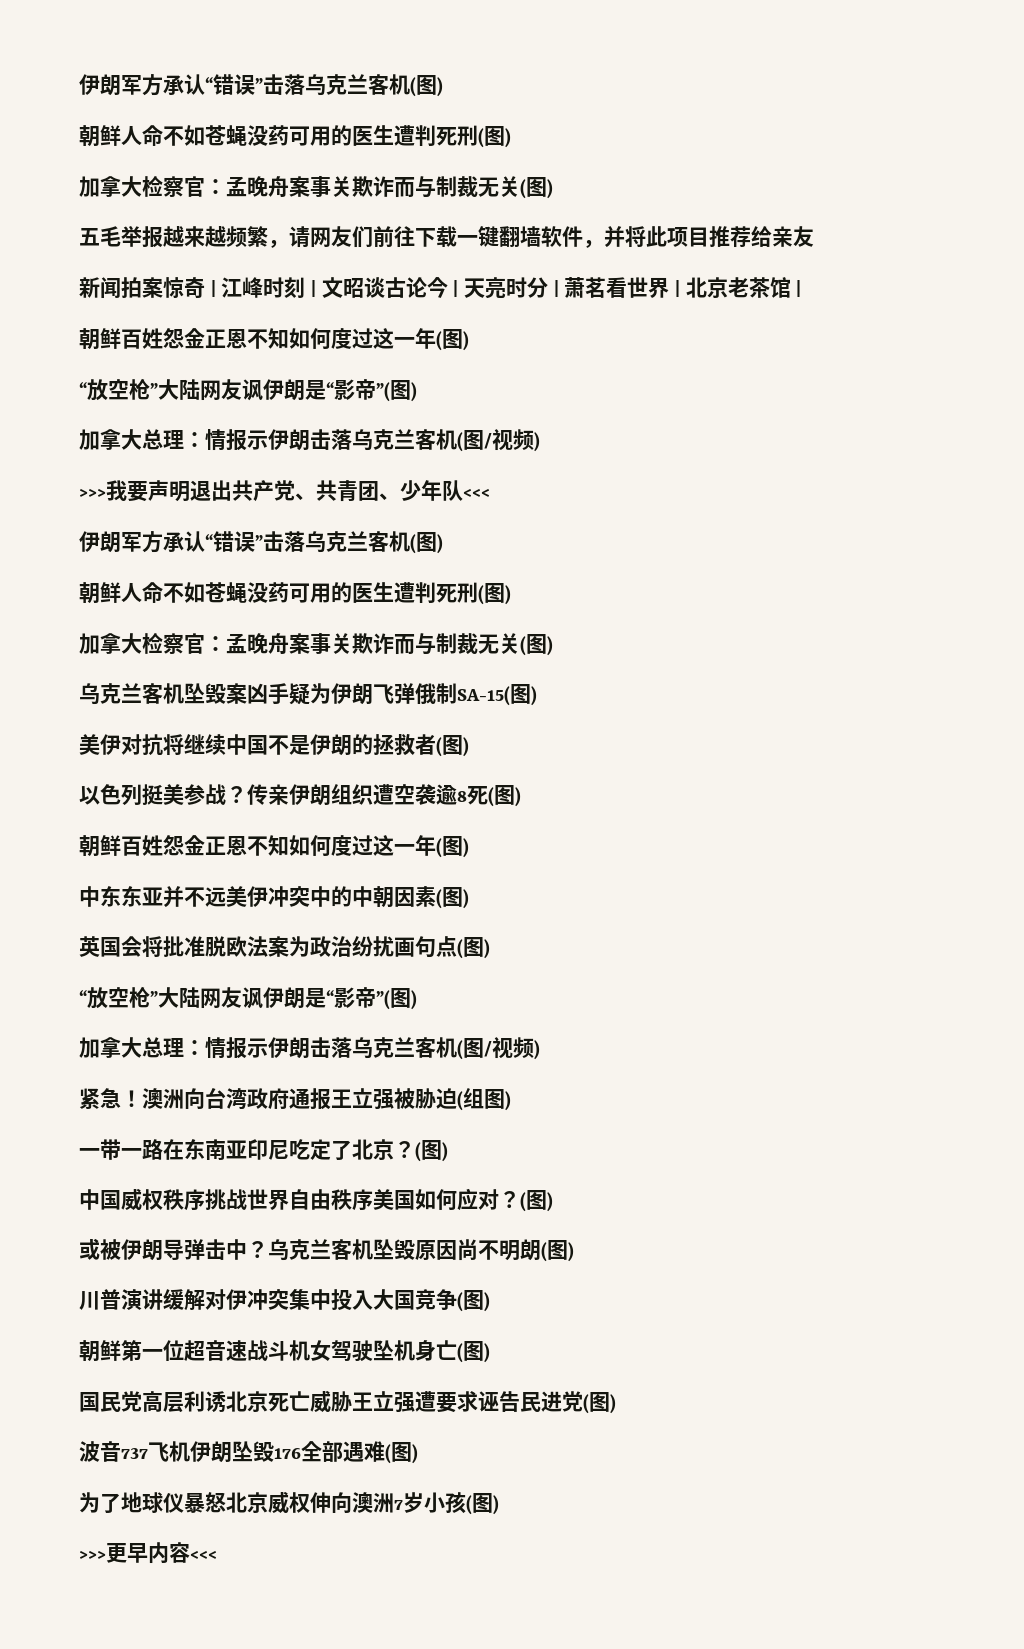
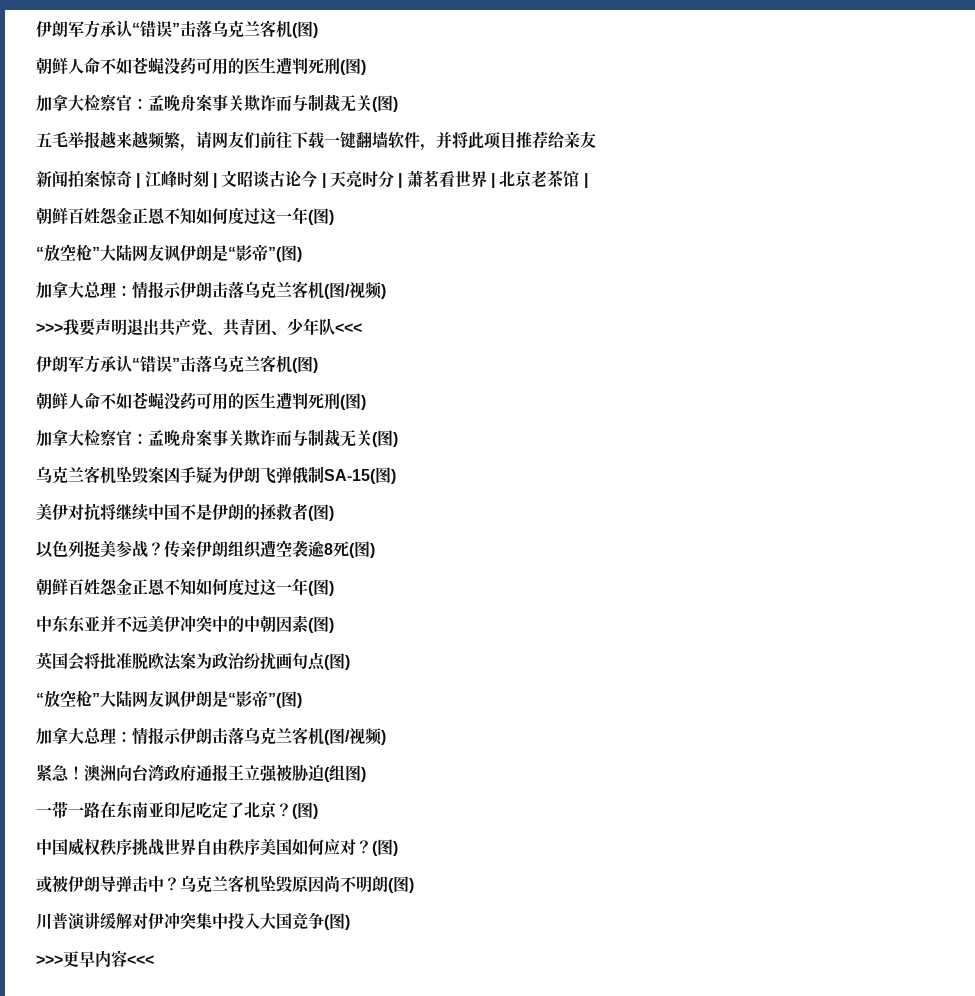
- 朝鲜第一位超音速战斗机女驾驶坠机身亡(图)
- 国民党高层利诱北京死亡威胁王立强遭要求诬告民进党(图)
- 波音737飞机伊朗坠毁176全部遇难(图)
- 为了地球仪暴怒北京威权伸向澳洲7岁小孩(图)

